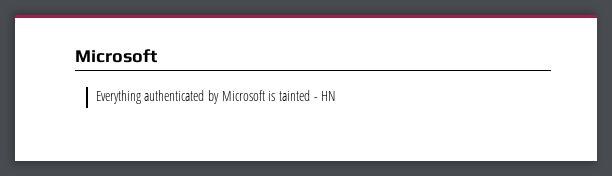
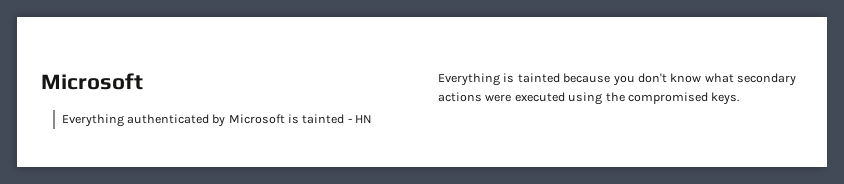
+ Everything is tainted because you don't know what secondary actions were executed using the compromised keys.

